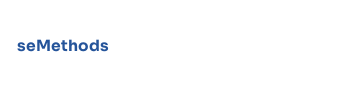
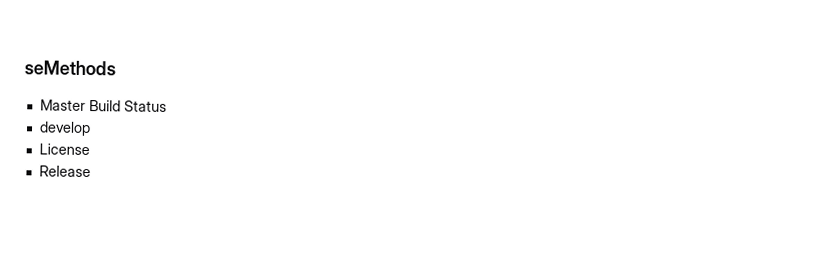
+ Master Build Status
+ develop
+ License
+ Release

